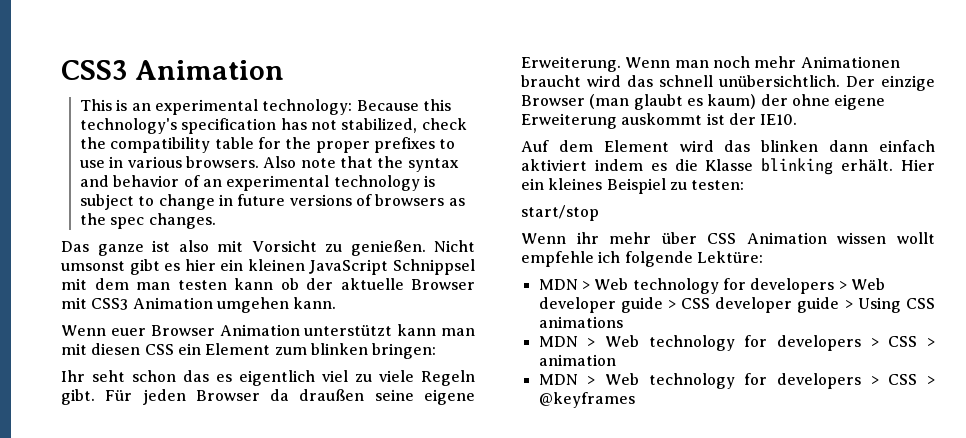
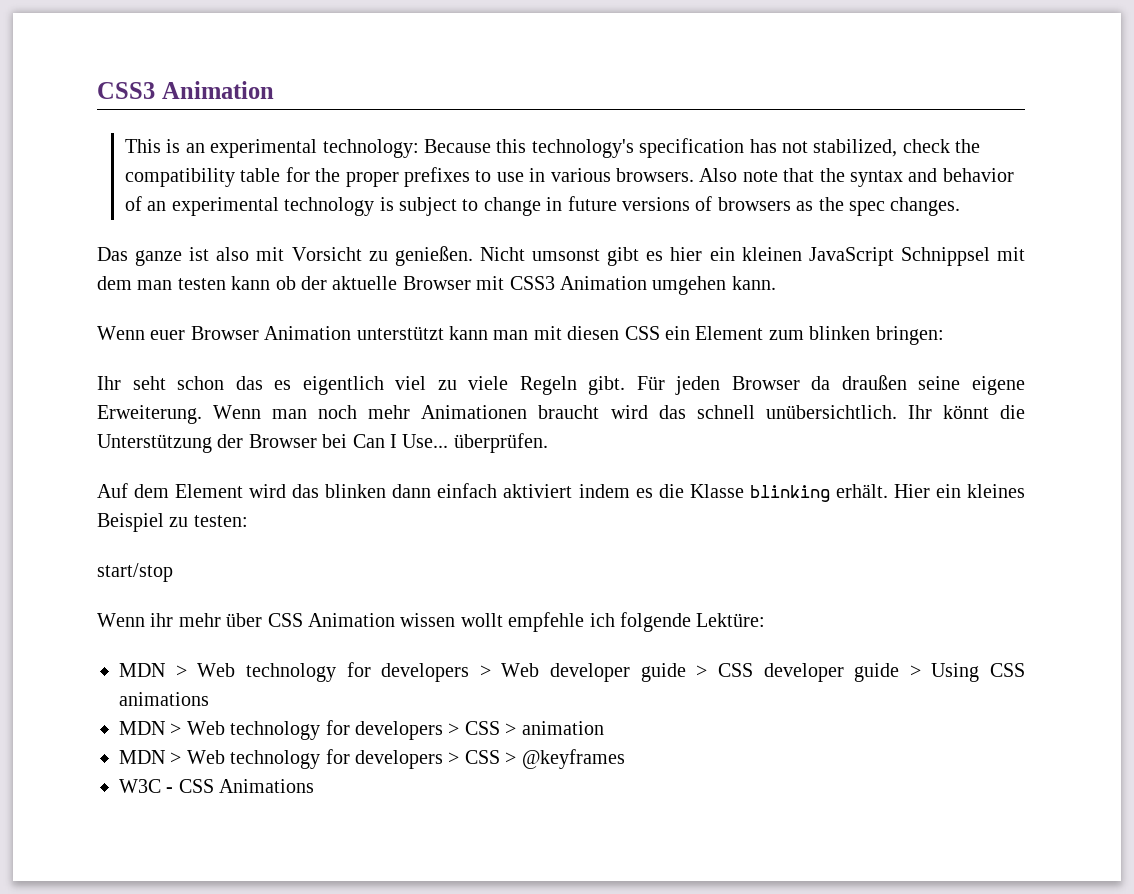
- Der einzige Browser (man glaubt es kaum) der ohne eigene Erweiterung auskommt ist der IE10.
+ Ihr könnt die Unterstützung der Browser bei Can I Use... überprüfen.
+ W3C - CSS Animations

